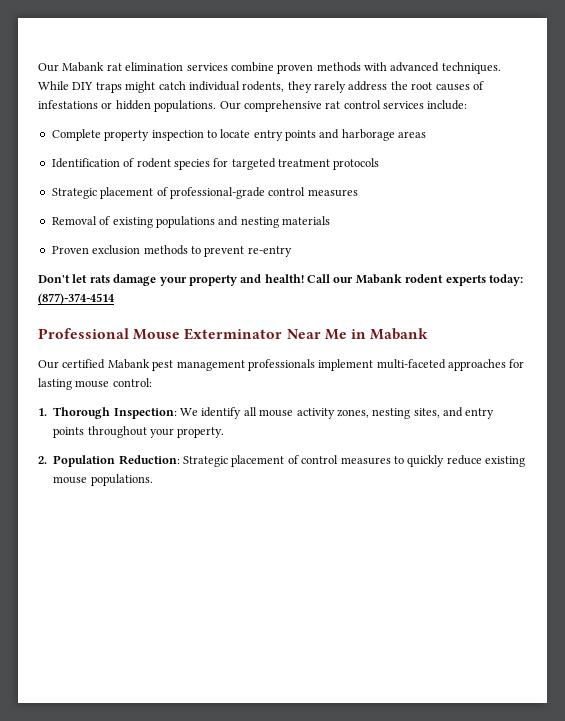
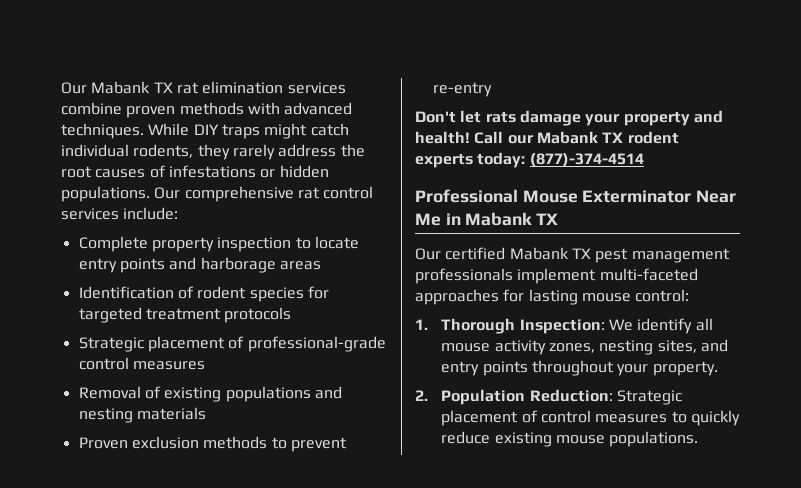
- Our Mabank rat elimination services combine proven methods with advanced techniques.
+ Our Mabank TX rat elimination services combine proven methods with advanced techniques.
- Call our Mabank rodent experts today: (877)-374-4514
+ Call our Mabank TX rodent experts today: (877)-374-4514
- Professional Mouse Exterminator Near Me in Mabank
+ Professional Mouse Exterminator Near Me in Mabank TX
- Our certified Mabank pest management professionals implement multi-faceted approaches for lasting mouse control:
+ Our certified Mabank TX pest management professionals implement multi-faceted approaches for lasting mouse control:

